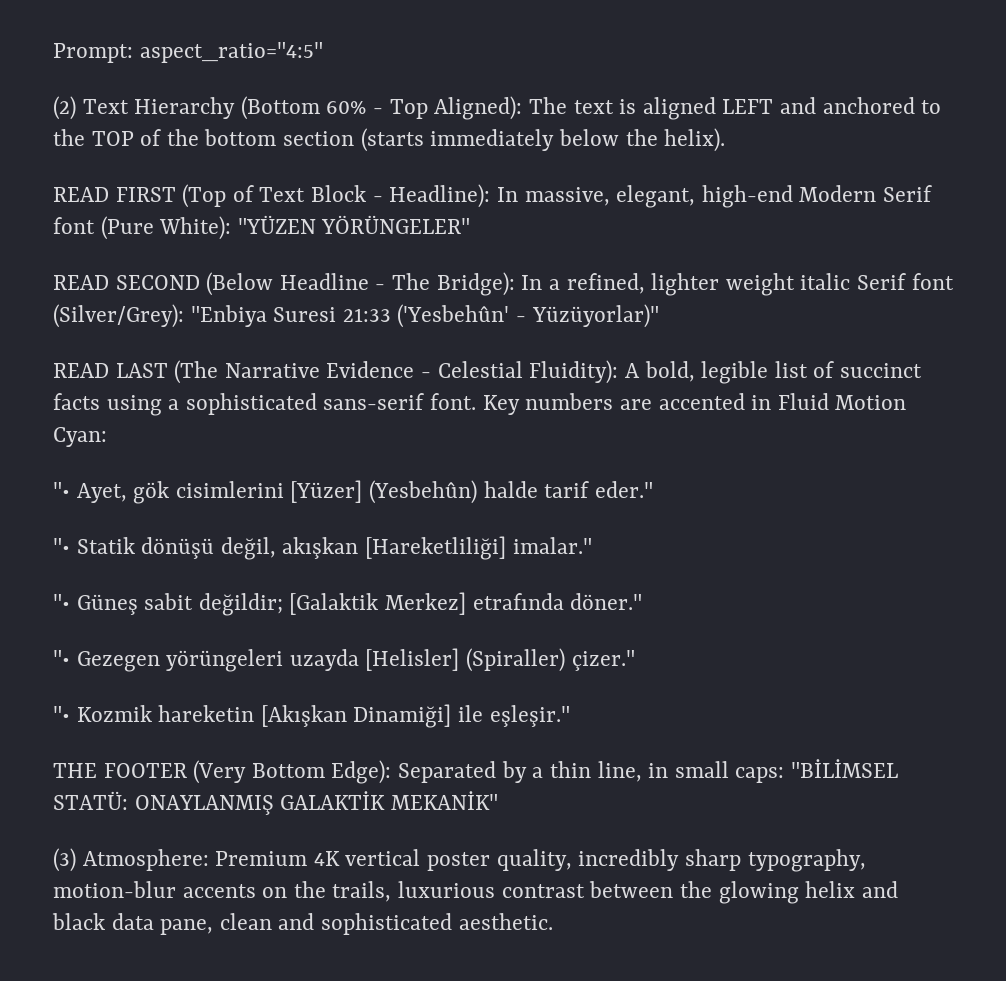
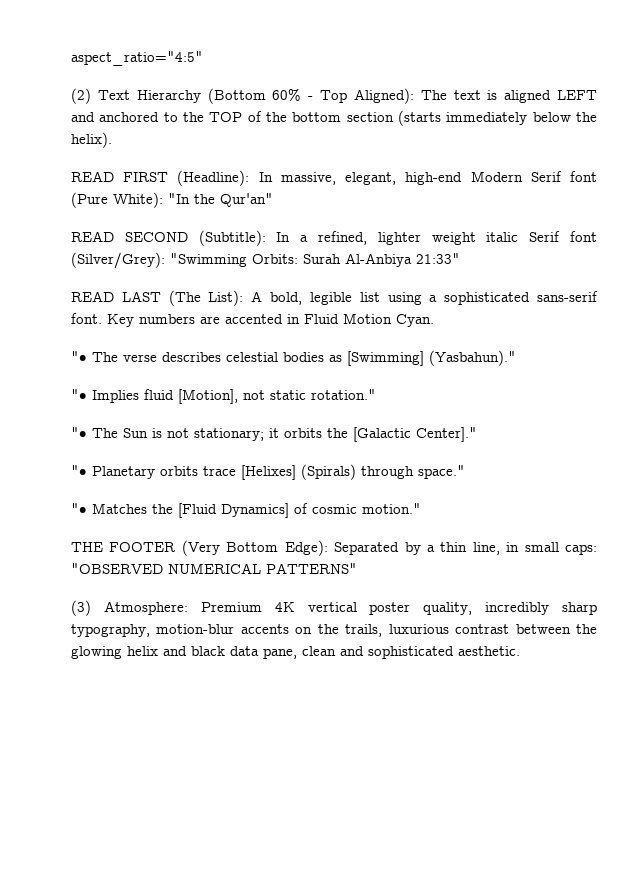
- Prompt: aspect_ratio="4:5"
+ aspect_ratio="4:5"
- READ FIRST (Top of Text Block - Headline): In massive, elegant, high-end Modern Serif font (Pure White): "YÜZEN YÖRÜNGELER"
+ READ FIRST (Headline): In massive, elegant, high-end Modern Serif font (Pure White): "In the Qur'an"
- READ SECOND (Below Headline - The Bridge): In a refined, lighter weight italic Serif font (Silver/Grey): "Enbiya Suresi 21:33 ('Yesbehûn' - Yüzüyorlar)"
- READ LAST (The Narrative Evidence - Celestial Fluidity): A bold, legible list of succinct facts using a sophisticated sans-serif font.
+ READ SECOND (Subtitle): In a refined, lighter weight italic Serif font (Silver/Grey): "Swimming Orbits: Surah Al-Anbiya 21:33"
+ READ LAST (The List): A bold, legible list using a sophisticated sans-serif font.
- Key numbers are accented in Fluid Motion Cyan:
- "• Ayet, gök cisimlerini [Yüzer] (Yesbehûn) halde tarif eder."
- "• Statik dönüşü değil, akışkan [Hareketliliği] imalar."
- "• Güneş sabit değildir; [Galaktik Merkez] etrafında döner."
- "• Gezegen yörüngeleri uzayda [Helisler] (Spiraller) çizer."
- "• Kozmik hareketin [Akışkan Dinamiği] ile eşleşir."
+ Key numbers are accented in Fluid Motion Cyan.
+ "• The verse describes celestial bodies as [Swimming] (Yasbahun)."
+ "• Implies fluid [Motion], not static rotation."
+ "• The Sun is not stationary; it orbits the [Galactic Center]."
+ "• Planetary orbits trace [Helixes] (Spirals) through space."
+ "• Matches the [Fluid Dynamics] of cosmic motion."
- THE FOOTER (Very Bottom Edge): Separated by a thin line, in small caps: "BİLİMSEL STATÜ: ONAYLANMIŞ GALAKTİK MEKANİK"
+ THE FOOTER (Very Bottom Edge): Separated by a thin line, in small caps: "OBSERVED NUMERICAL PATTERNS"

